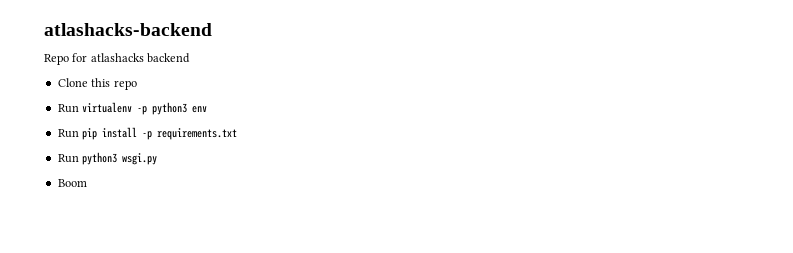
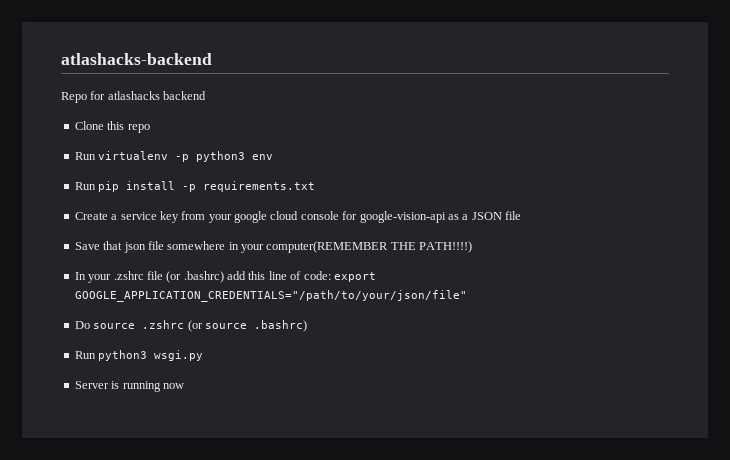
+ Create a service key from your google cloud console for google-vision-api as a JSON file
+ Save that json file somewhere in your computer(REMEMBER THE PATH!!!!)
+ In your .zshrc file (or .bashrc) add this line of code: export GOOGLE_APPLICATION_CREDENTIALS="/path/to/your/json/file"
+ Do source .zshrc (or source .bashrc)
- Boom
+ Server is running now

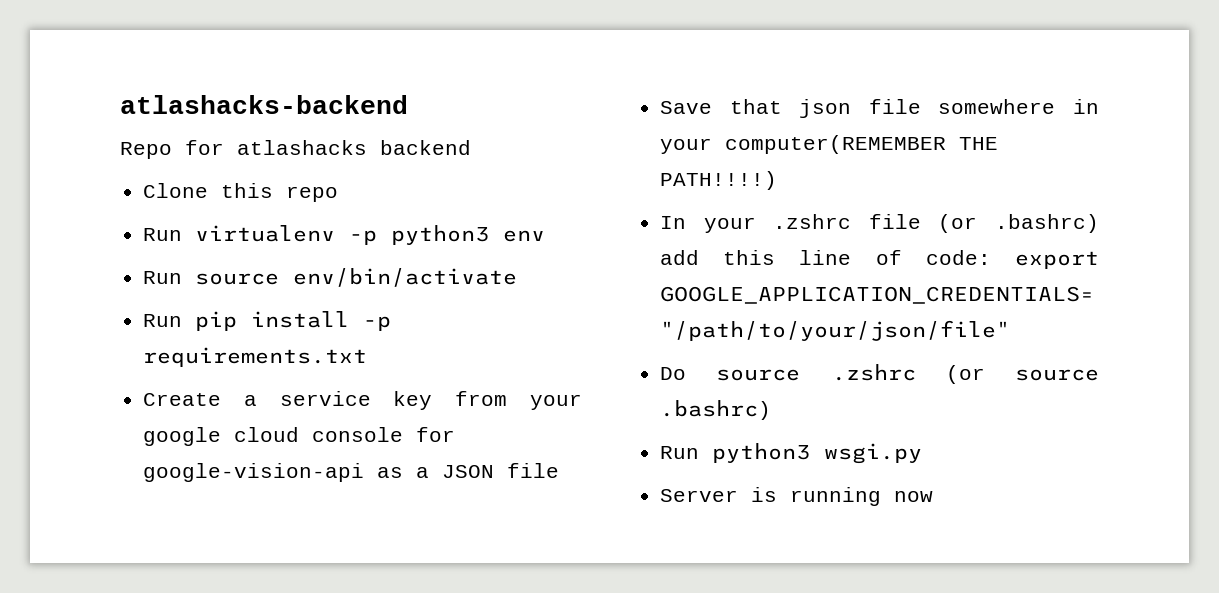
+ Run source env/bin/activate

